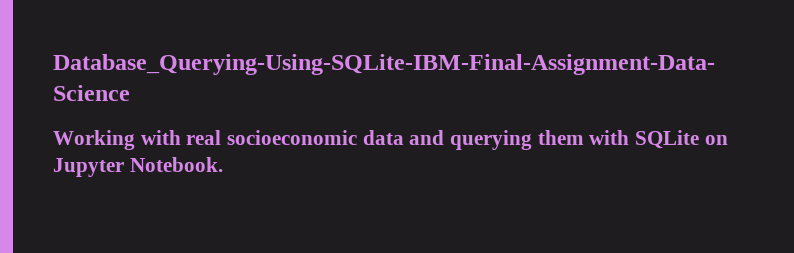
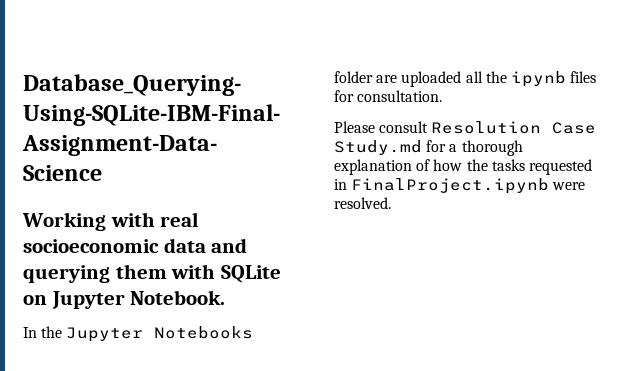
+ In the Jupyter Notebooks folder are uploaded all the ipynb files for consultation.
+ Please consult Resolution Case Study.md for a thorough explanation of how the tasks requested in FinalProject.ipynb were resolved.

